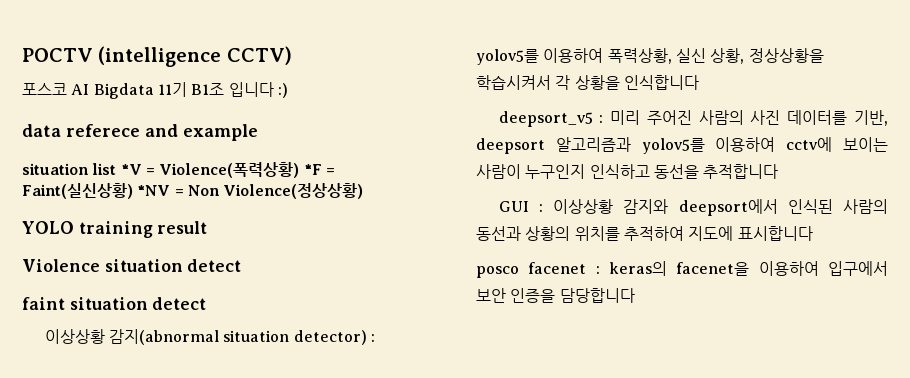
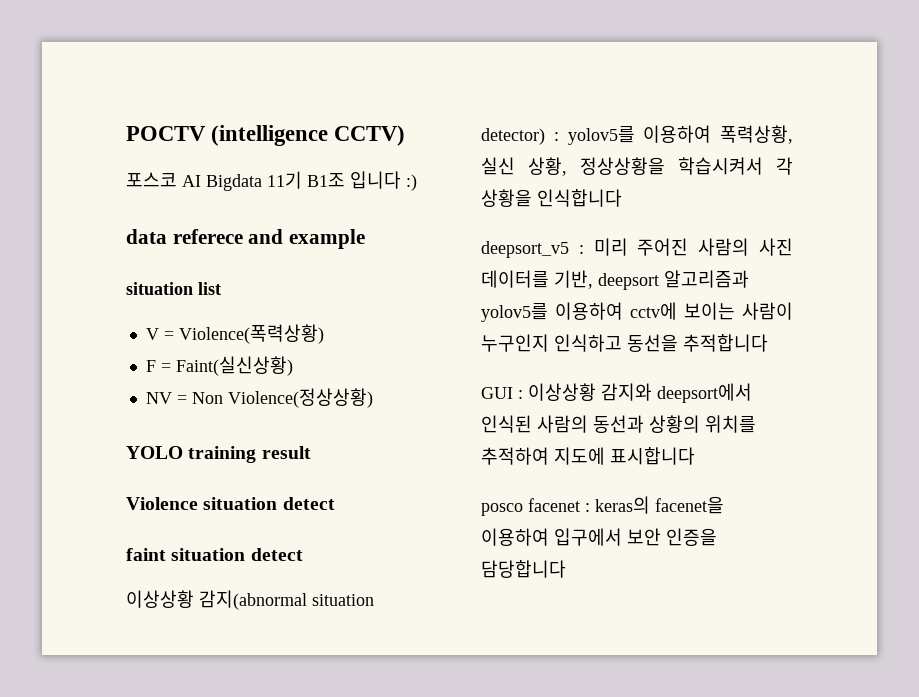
- situation list *V = Violence(폭력상황) *F = Faint(실신상황) *NV = Non Violence(정상상황)
+ situation list
+ V = Violence(폭력상황)
+ F = Faint(실신상황)
+ NV = Non Violence(정상상황)

